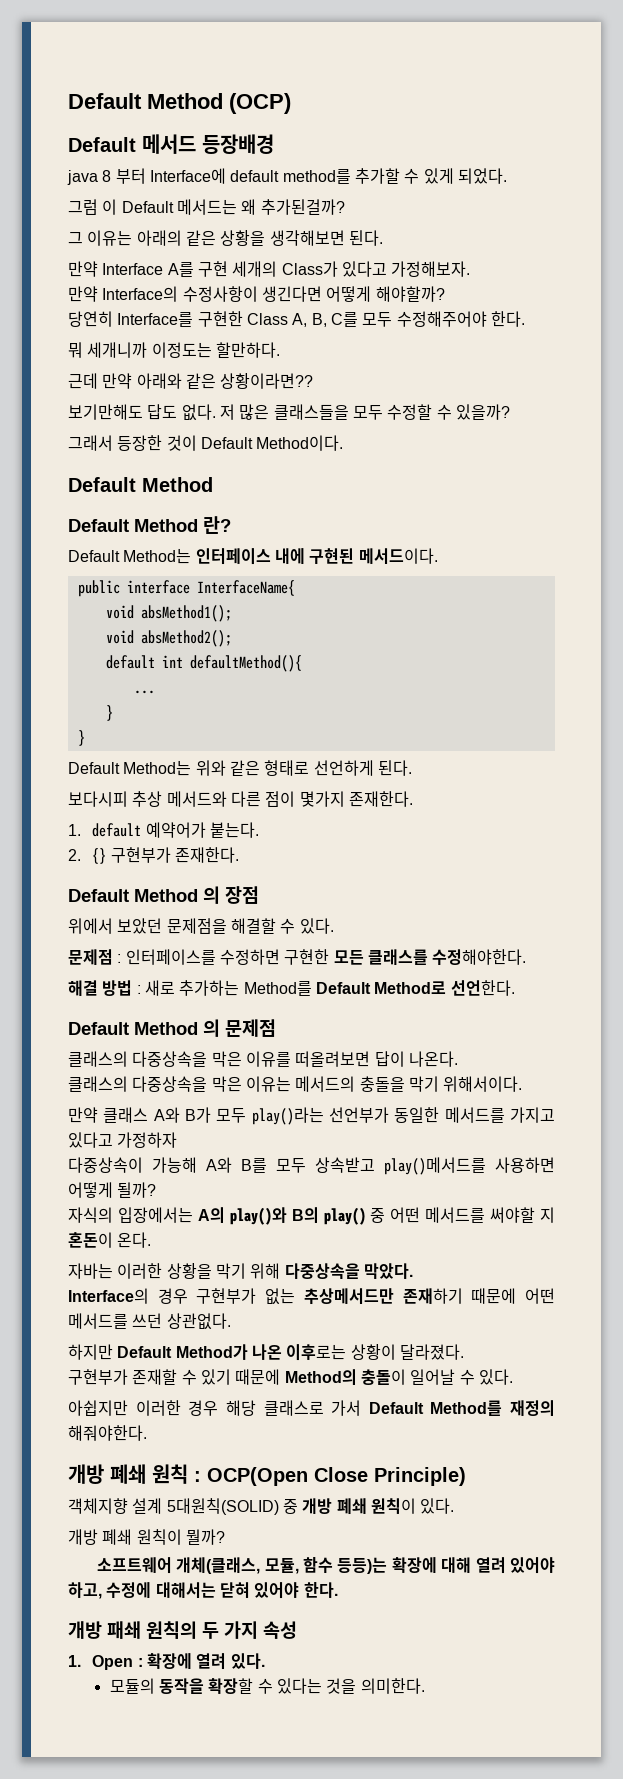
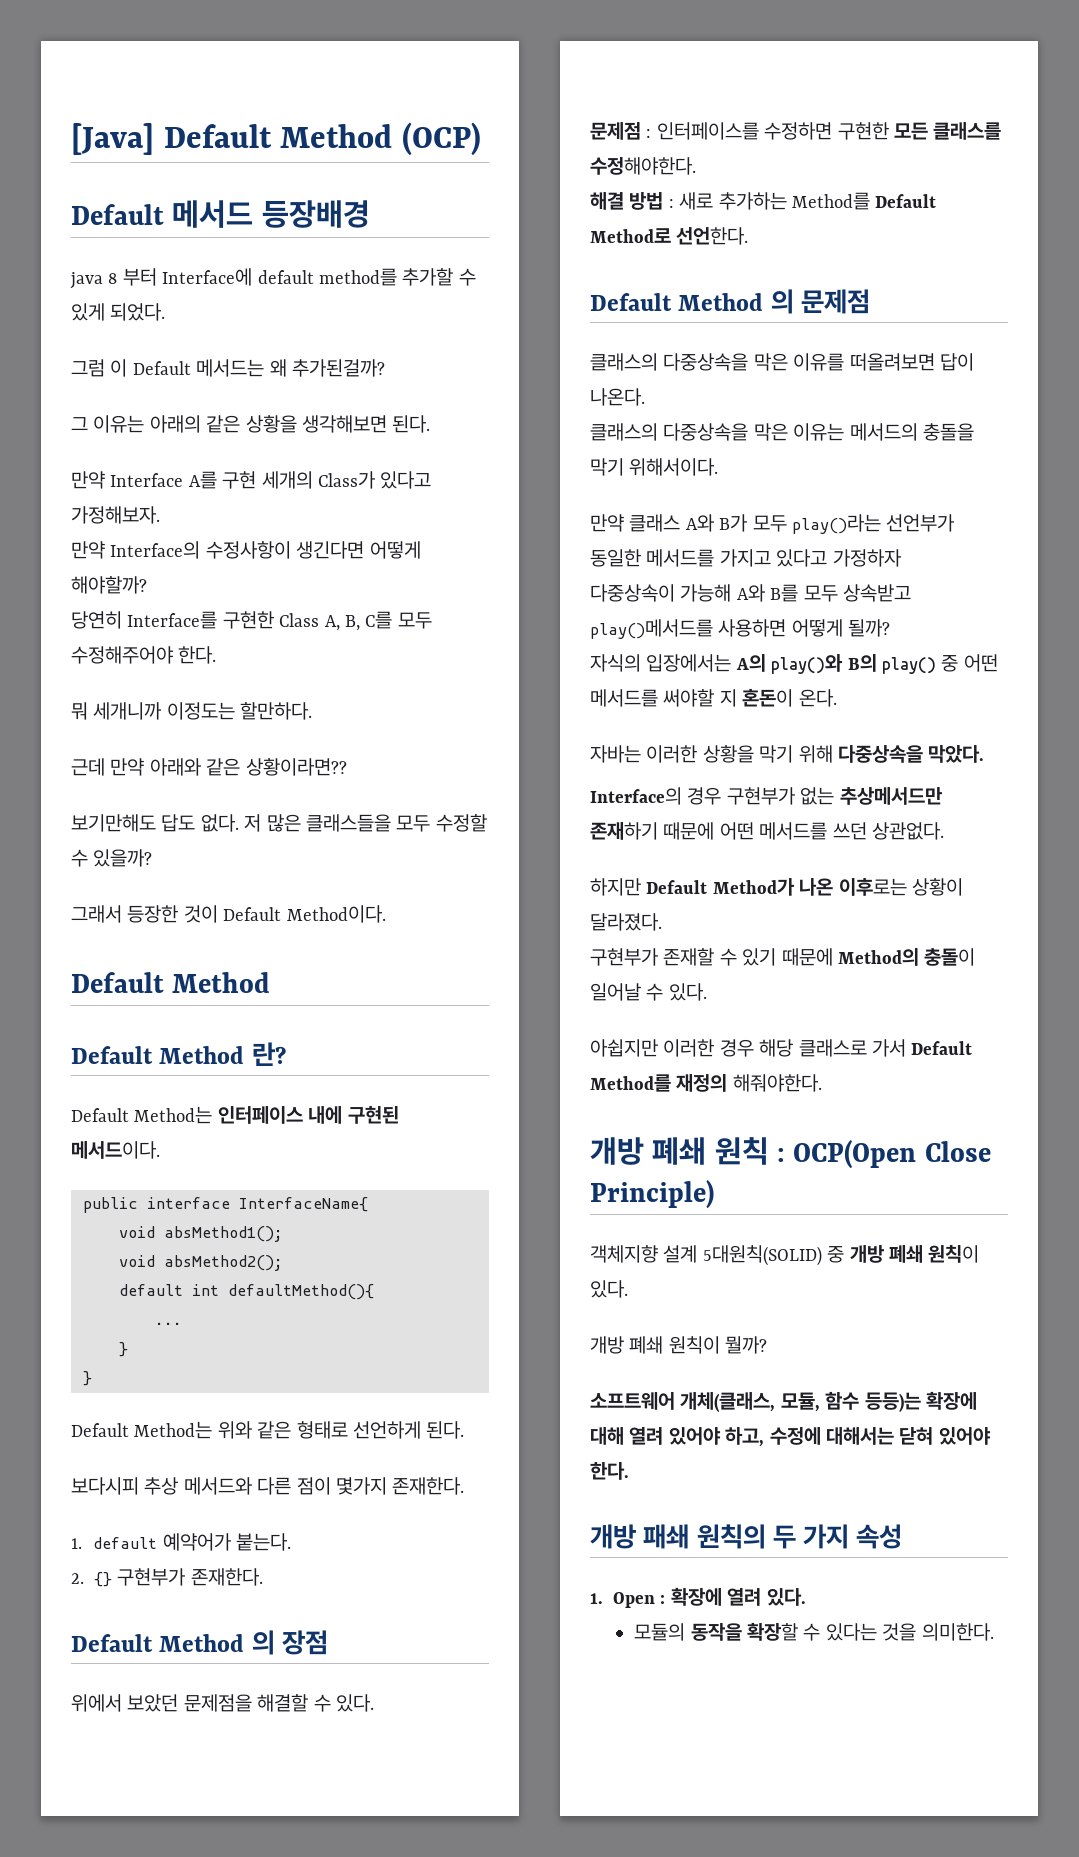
- Default Method (OCP)
+ [Java] Default Method (OCP)

